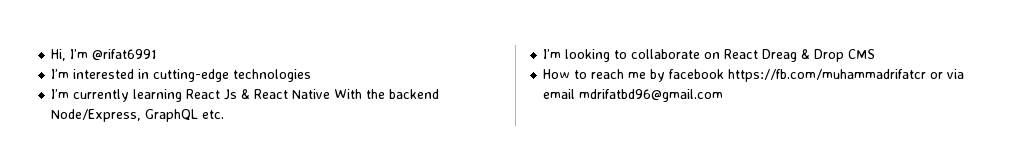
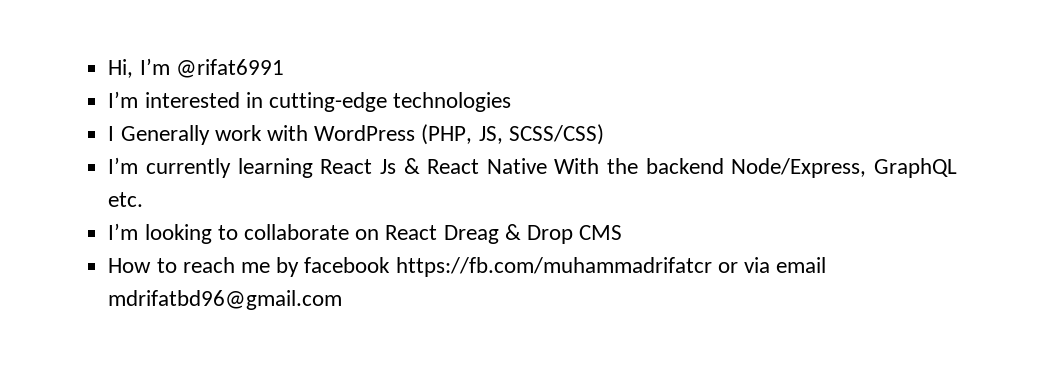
+ I Generally work with WordPress (PHP, JS, SCSS/CSS)

